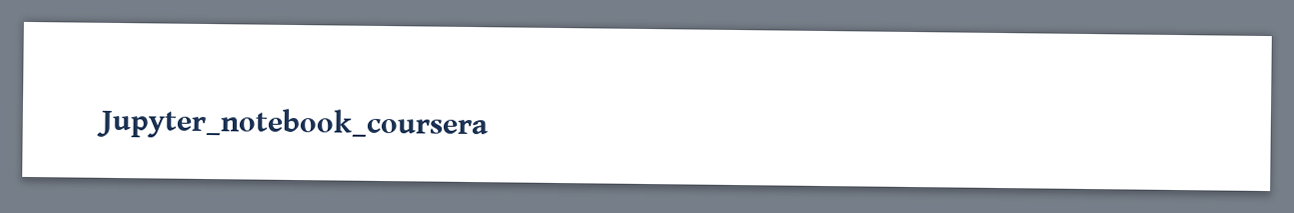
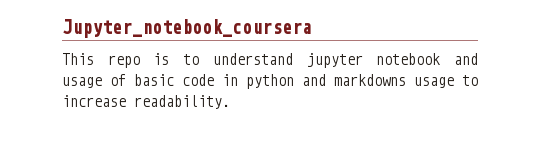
+ This repo is to understand jupyter notebook and usage of basic code in python and markdowns usage to increase readability.

